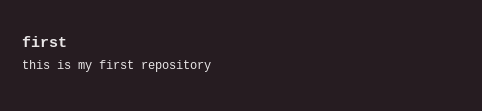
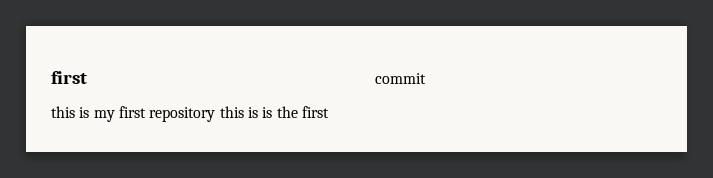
- this is my first repository
+ this is my first repository this is is the first commit

